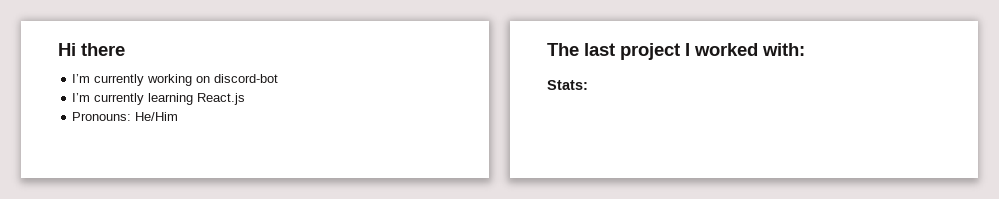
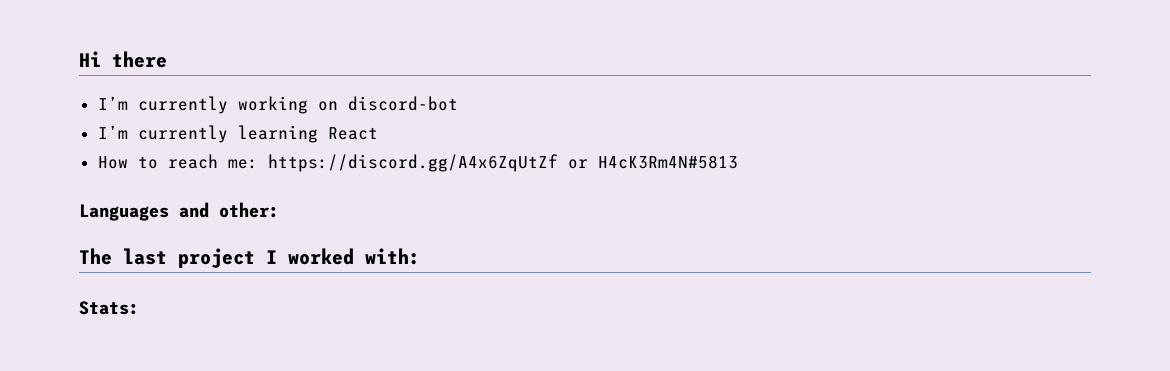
- I’m currently learning React.js
- Pronouns: He/Him
+ I’m currently learning React
+ How to reach me: https://discord.gg/A4x6ZqUtZf or H4cK3Rm4N#5813
+ Languages and other:

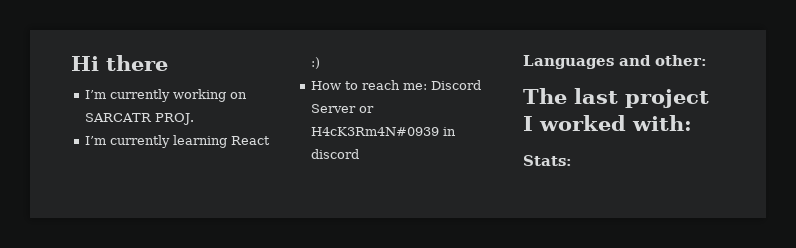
- I’m currently working on discord-bot
+ I’m currently working on SARCATR PROJ.
- I’m currently learning React
+ I’m currently learning React :)
- How to reach me: https://discord.gg/A4x6ZqUtZf or H4cK3Rm4N#5813
+ How to reach me: Discord Server or H4cK3Rm4N#0939 in discord

